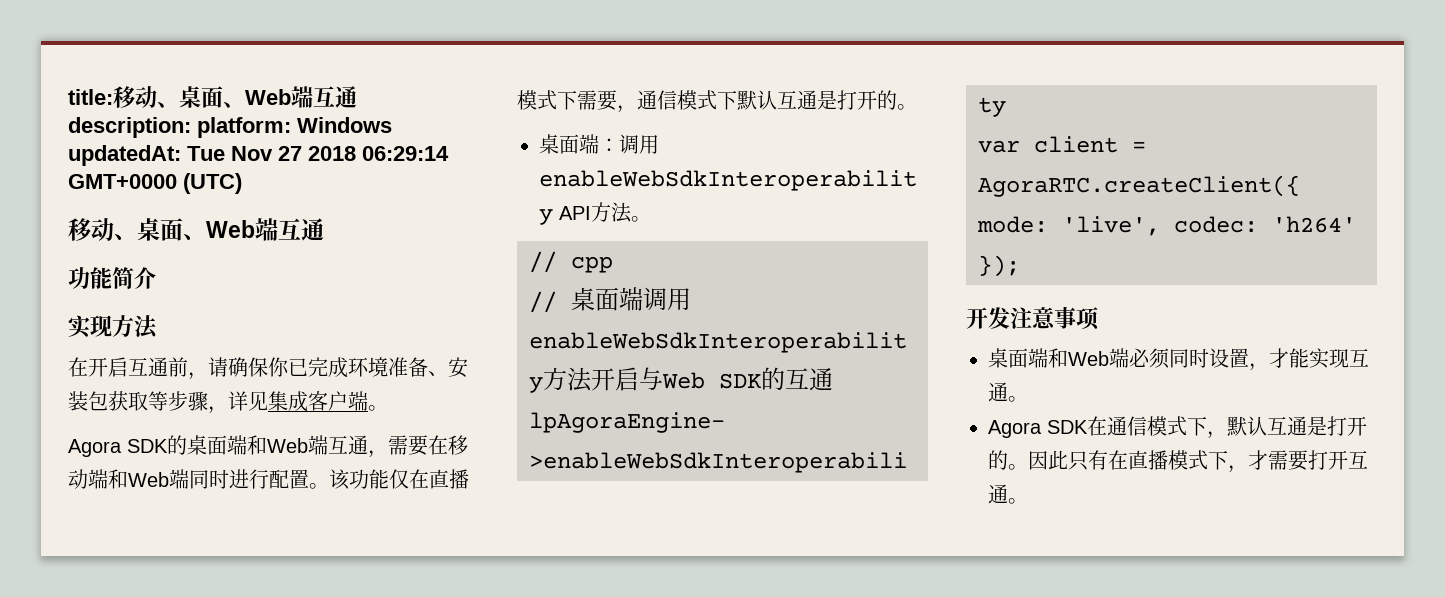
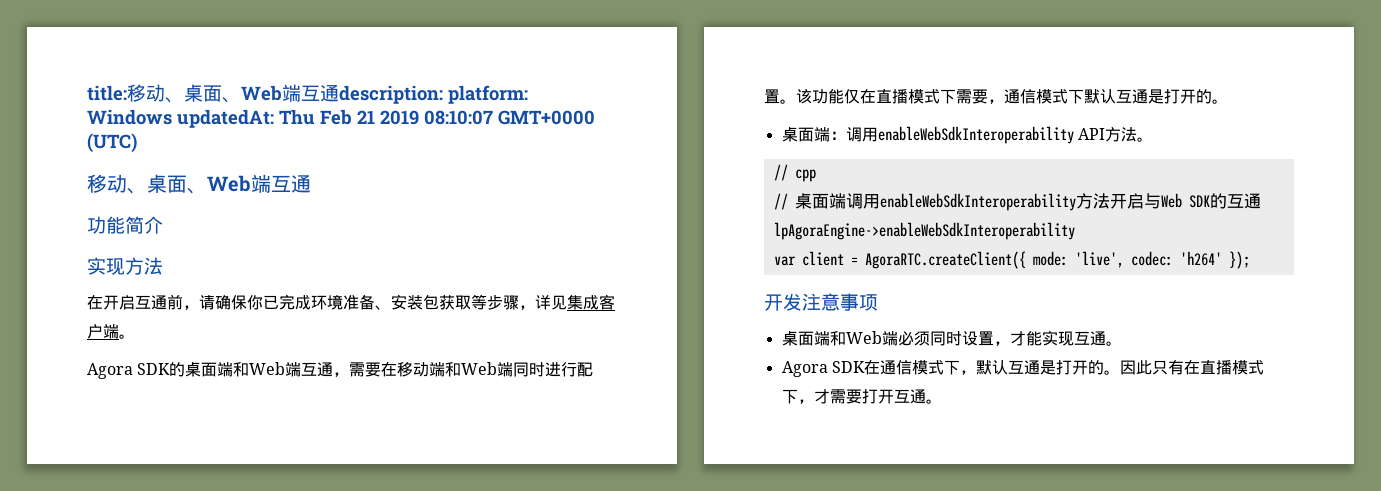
- title:移动、桌面、Web端互通description: platform: Windows updatedAt: Tue Nov 27 2018 06:29:14 GMT+0000 (UTC)
+ title:移动、桌面、Web端互通description: platform: Windows updatedAt: Thu Feb 21 2019 08:10:07 GMT+0000 (UTC)

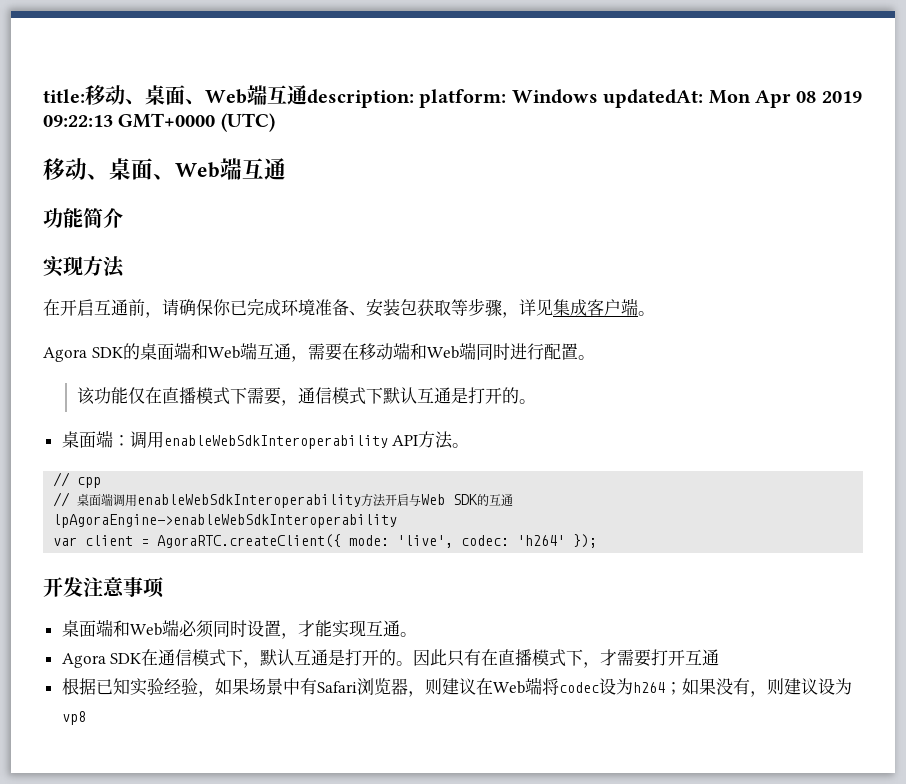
- title:移动、桌面、Web端互通description: platform: Windows updatedAt: Thu Feb 21 2019 08:10:07 GMT+0000 (UTC)
+ title:移动、桌面、Web端互通description: platform: Windows updatedAt: Mon Apr 08 2019 09:22:13 GMT+0000 (UTC)
- Agora SDK的桌面端和Web端互通，需要在移动端和Web端同时进行配置。该功能仅在直播模式下需要，通信模式下默认互通是打开的。
+ Agora SDK的桌面端和Web端互通，需要在移动端和Web端同时进行配置。
+ 该功能仅在直播模式下需要，通信模式下默认互通是打开的。
- 因此只有在直播模式下，才需要打开互通。
+ 因此只有在直播模式下，才需要打开互通
+ 根据已知实验经验，如果场景中有Safari浏览器，则建议在Web端将codec设为h264；如果没有，则建议设为vp8

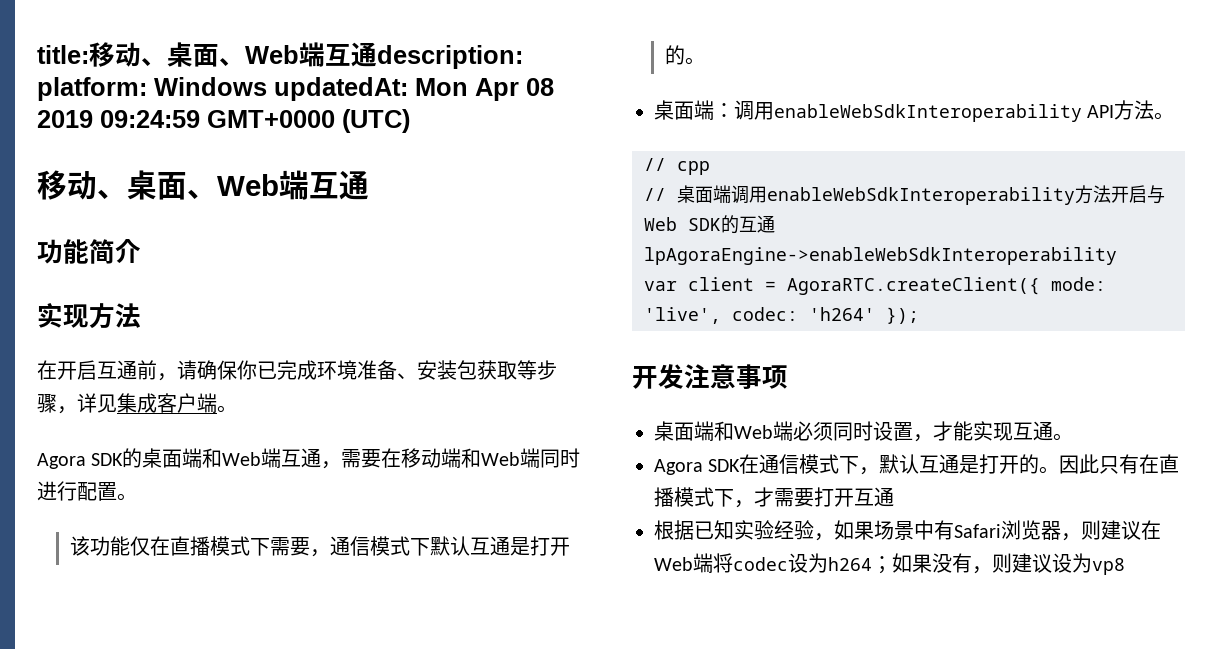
- title:移动、桌面、Web端互通description: platform: Windows updatedAt: Mon Apr 08 2019 09:22:13 GMT+0000 (UTC)
+ title:移动、桌面、Web端互通description: platform: Windows updatedAt: Mon Apr 08 2019 09:24:59 GMT+0000 (UTC)

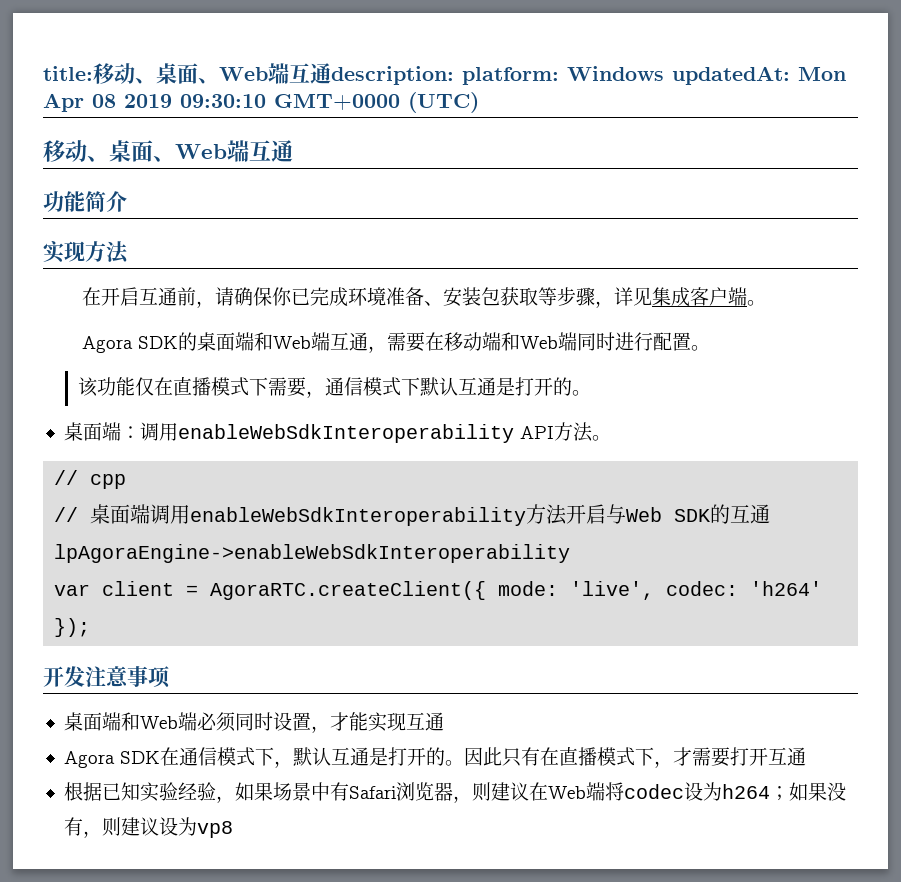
- title:移动、桌面、Web端互通description: platform: Windows updatedAt: Mon Apr 08 2019 09:24:59 GMT+0000 (UTC)
+ title:移动、桌面、Web端互通description: platform: Windows updatedAt: Mon Apr 08 2019 09:30:10 GMT+0000 (UTC)
- 桌面端和Web端必须同时设置，才能实现互通。
+ 桌面端和Web端必须同时设置，才能实现互通

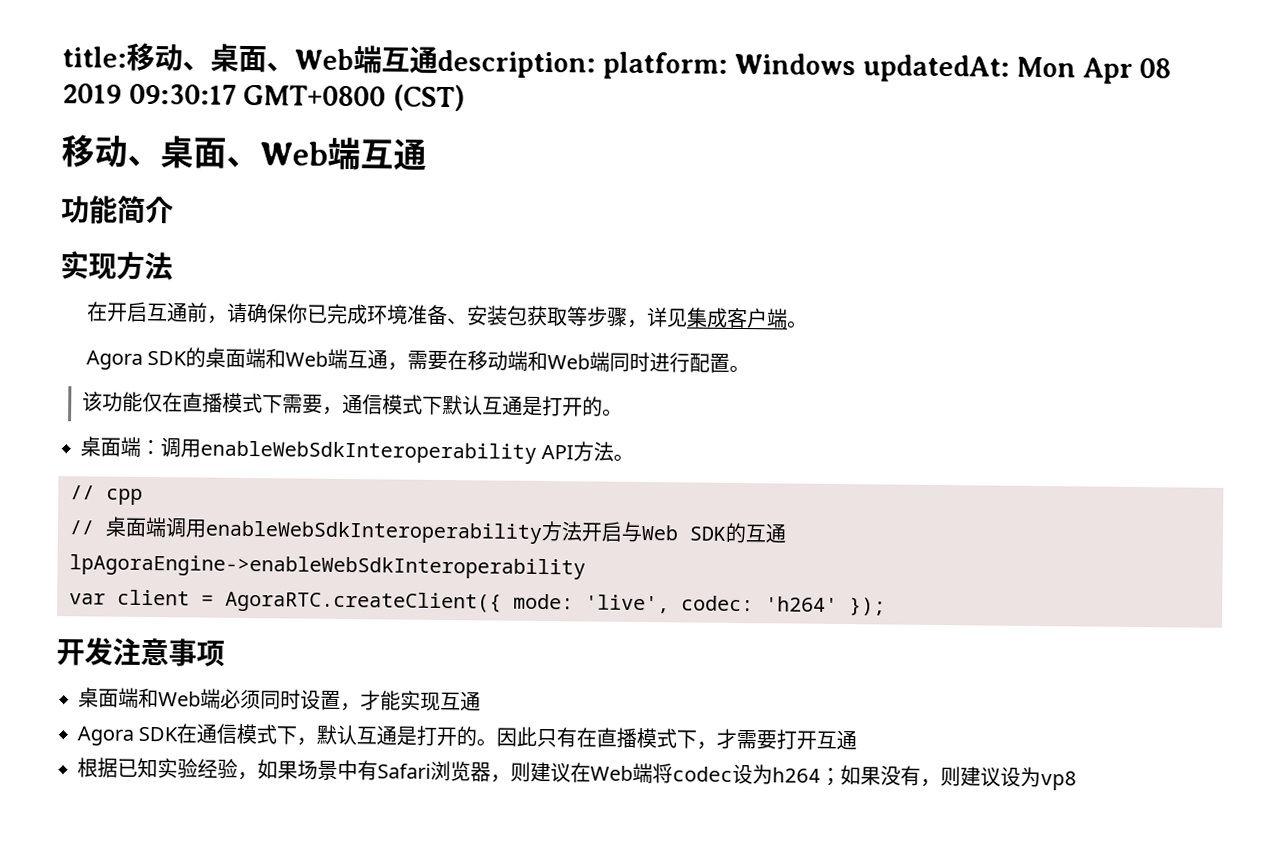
- title:移动、桌面、Web端互通description: platform: Windows updatedAt: Mon Apr 08 2019 09:30:10 GMT+0000 (UTC)
+ title:移动、桌面、Web端互通description: platform: Windows updatedAt: Mon Apr 08 2019 09:30:17 GMT+0800 (CST)

